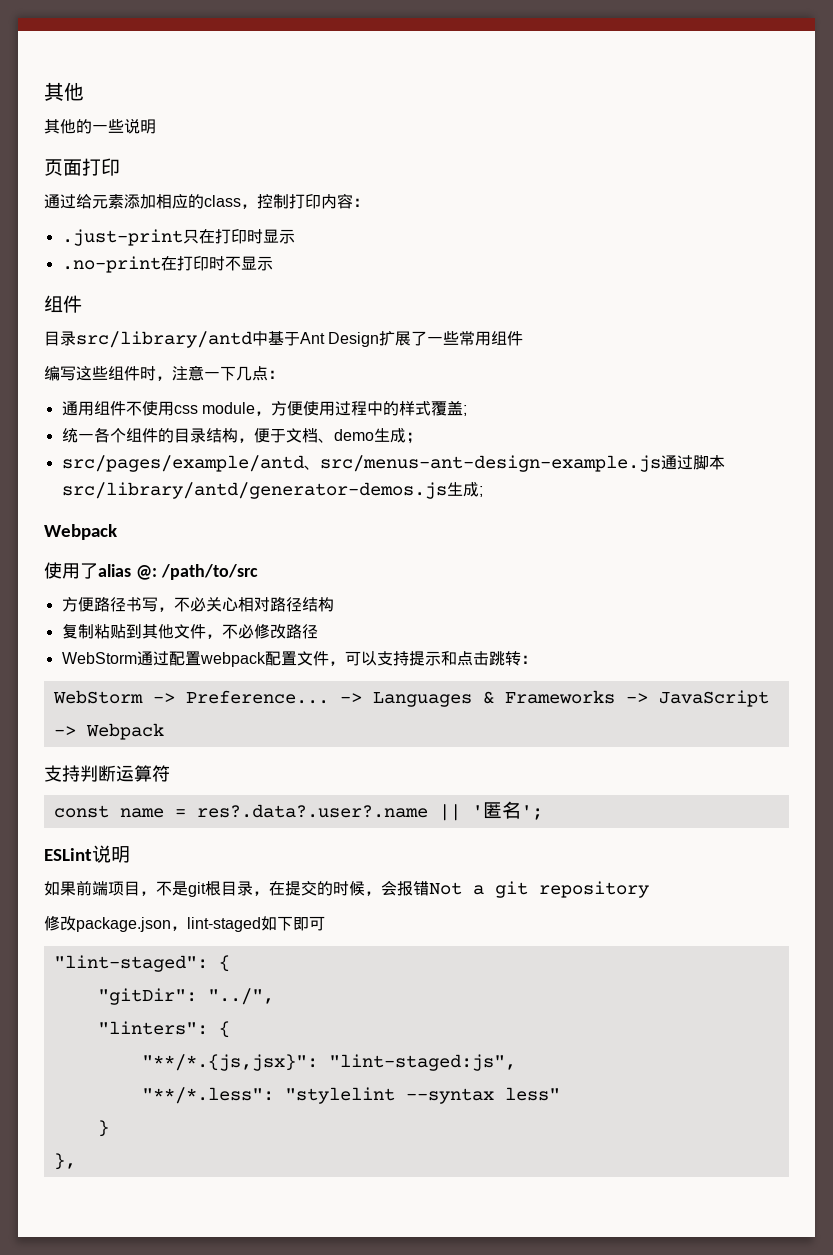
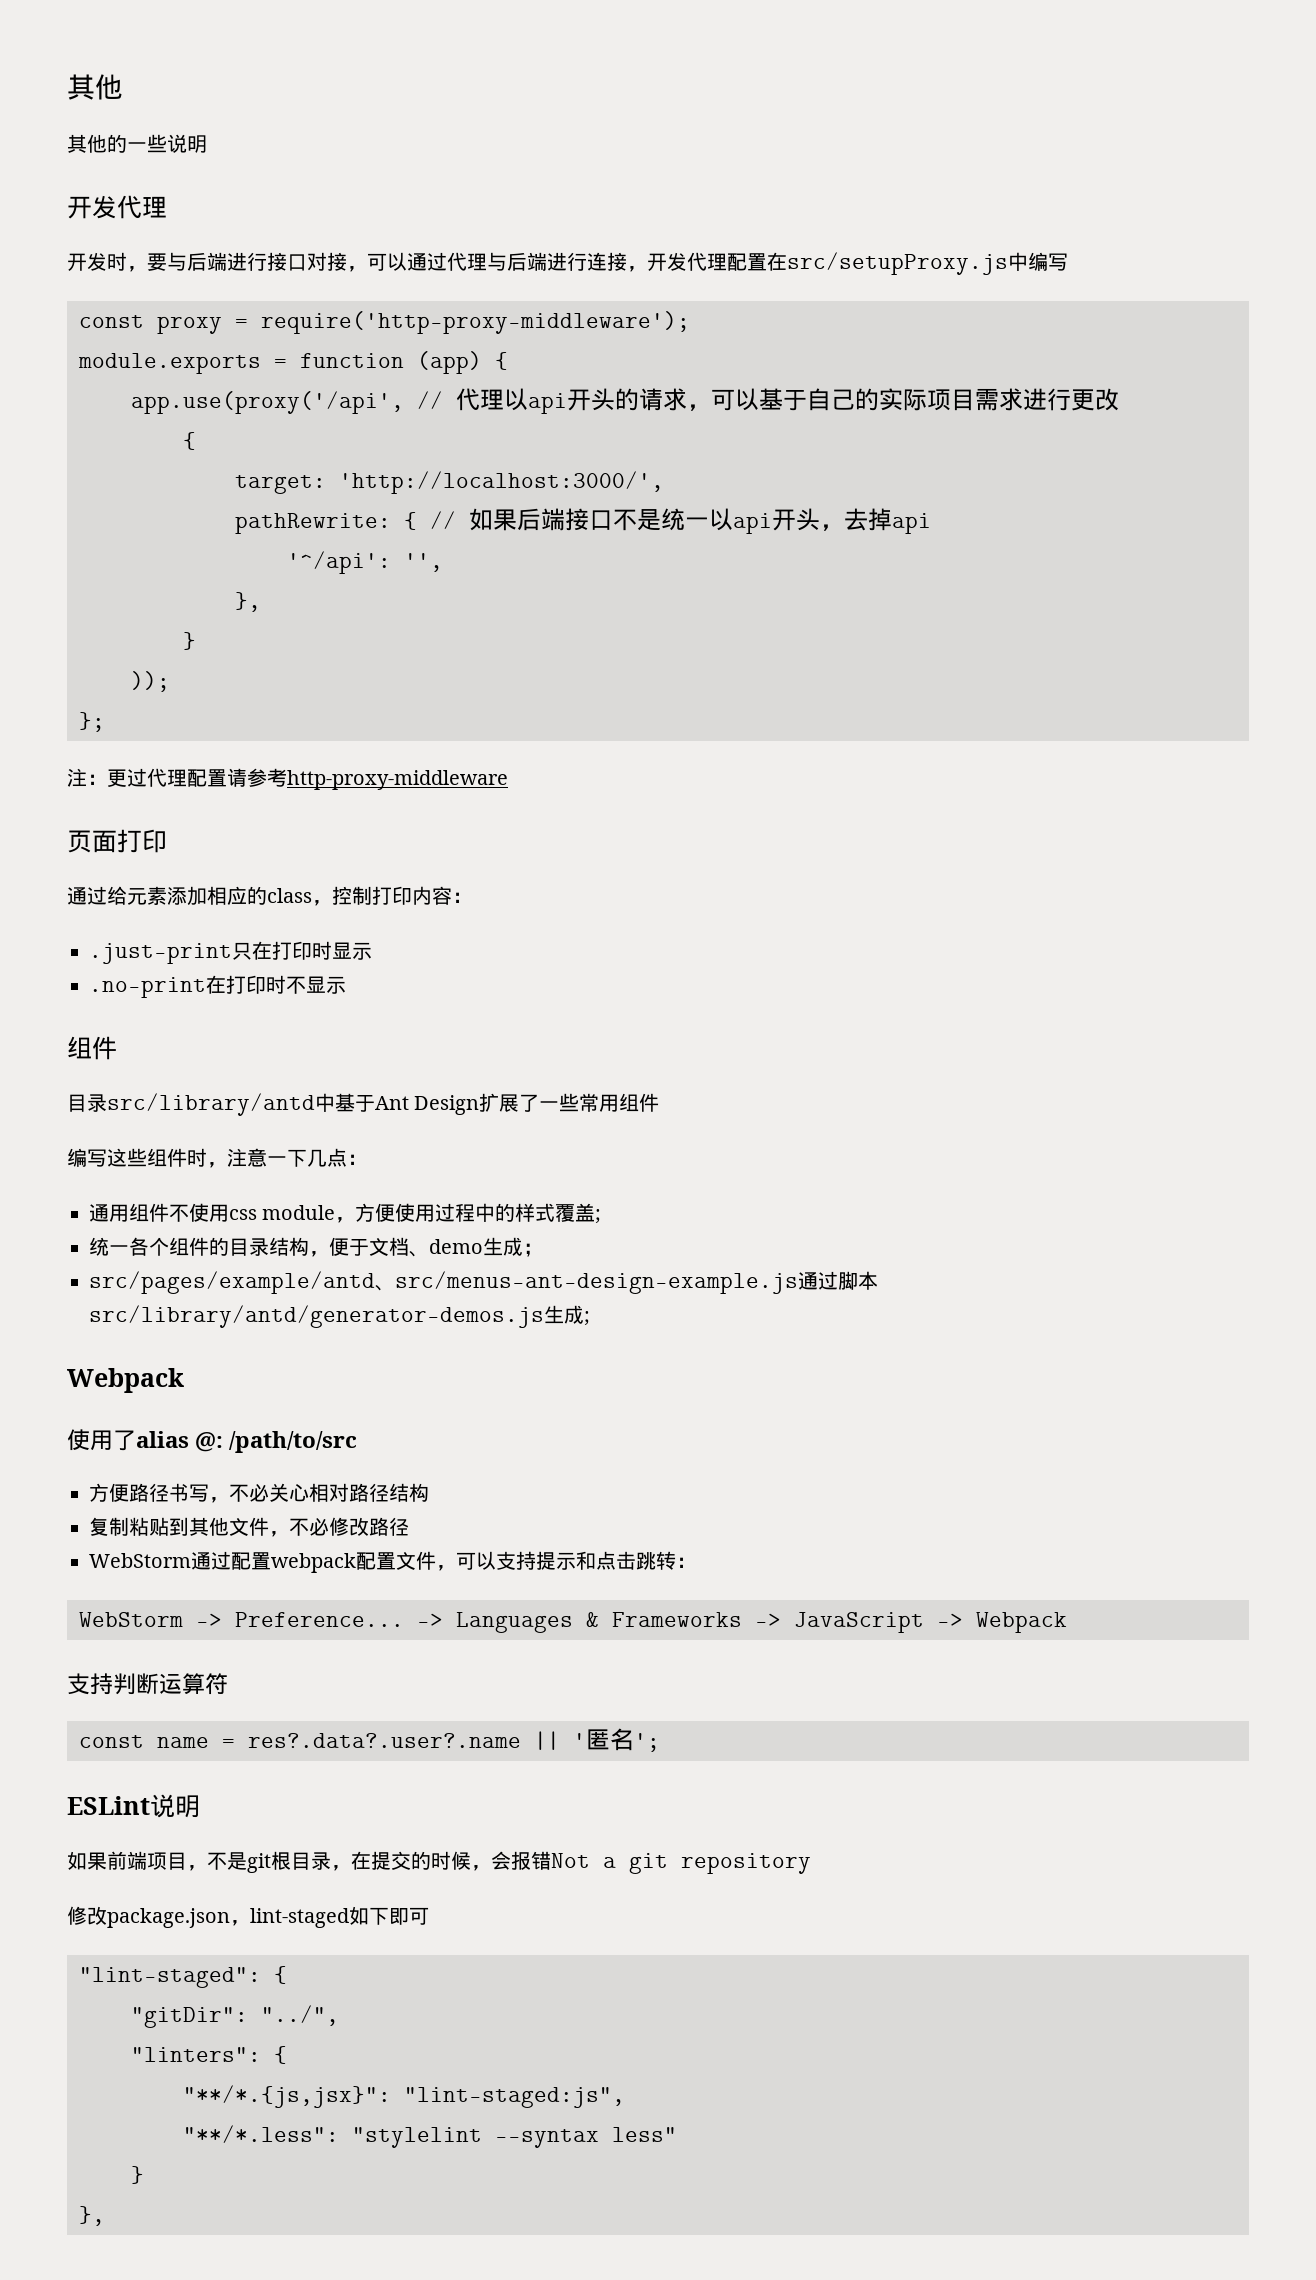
  其他的一些说明
+ 开发代理
+ 开发时，要与后端进行接口对接，可以通过代理与后端进行连接，开发代理配置在src/setupProxy.js中编写
+ const proxy = require('http-proxy-middleware');
+ module.exports = function (app) {
+ app.use(proxy('/api', // 代理以api开头的请求，可以基于自己的实际项目需求进行更改
+ {
+ target: 'http://localhost:3000/',
+ pathRewrite: { // 如果后端接口不是统一以api开头，去掉api
+ '^/api': '',
+ },
+ }
+ ));
+ };
+ 注：更过代理配置请参考http-proxy-middleware

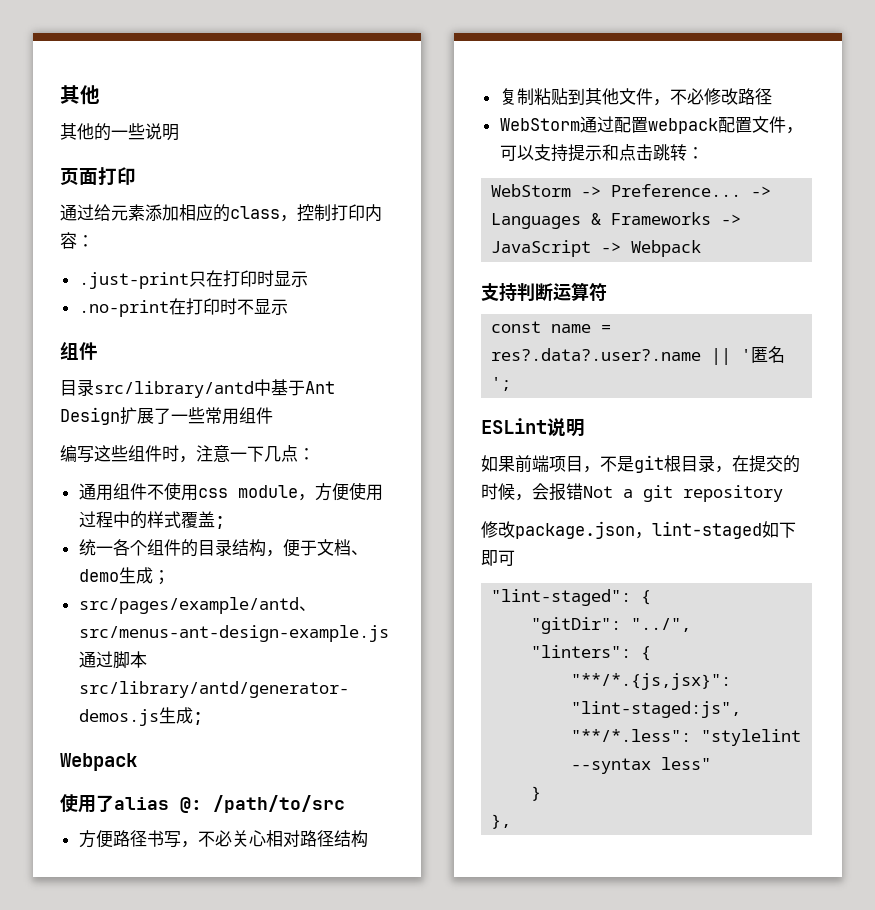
  其他的一些说明
- 开发代理
- 开发时，要与后端进行接口对接，可以通过代理与后端进行连接，开发代理配置在src/setupProxy.js中编写
- const proxy = require('http-proxy-middleware');
- module.exports = function (app) {
- app.use(proxy('/api', // 代理以api开头的请求，可以基于自己的实际项目需求进行更改
- {
- target: 'http://localhost:3000/',
- pathRewrite: { // 如果后端接口不是统一以api开头，去掉api
- '^/api': '',
- },
- }
- ));
- };
- 注：更过代理配置请参考http-proxy-middleware

